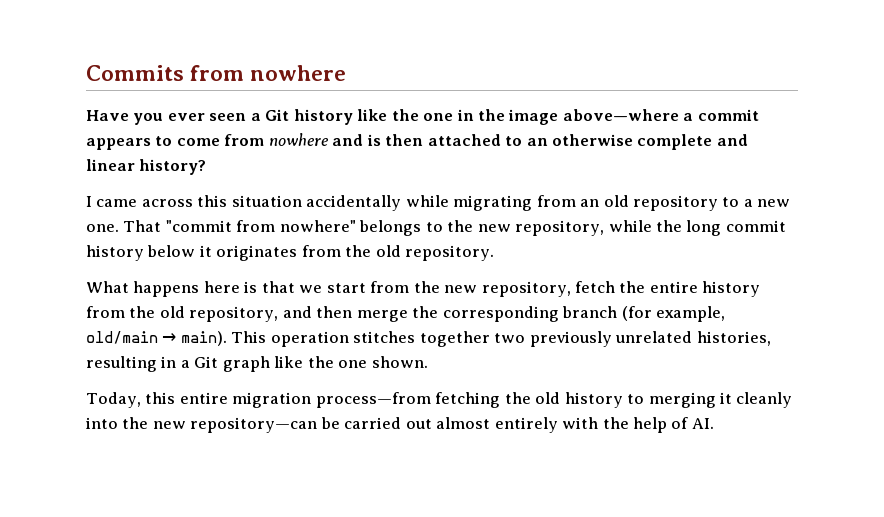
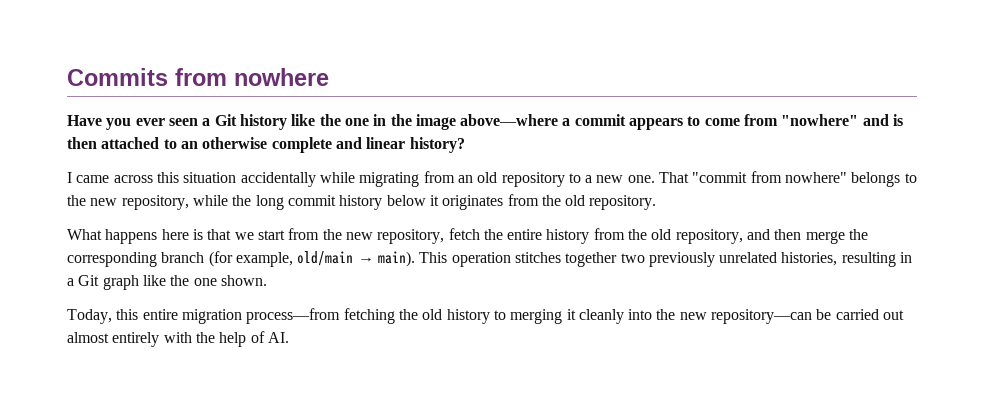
- Have you ever seen a Git history like the one in the image above—where a commit appears to come from nowhere and is then attached to an otherwise complete and linear history?
+ Have you ever seen a Git history like the one in the image above—where a commit appears to come from "nowhere" and is then attached to an otherwise complete and linear history?

